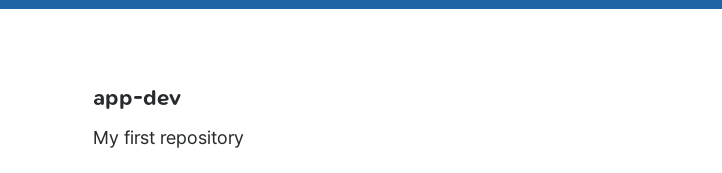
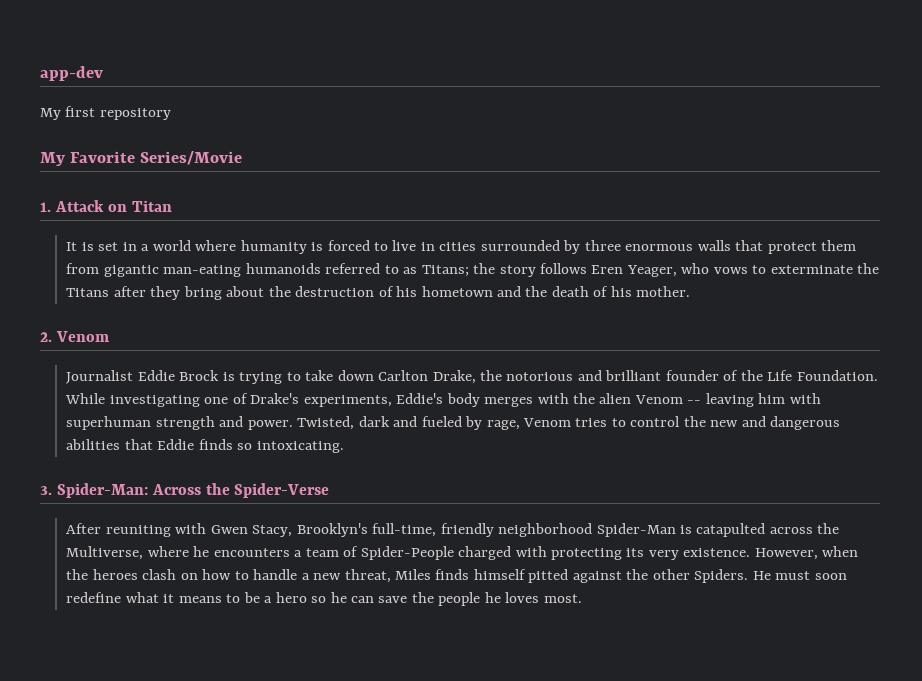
+ My Favorite Series/Movie
+ 1. Attack on Titan
+ It is set in a world where humanity is forced to live in cities surrounded by three enormous walls that protect them from gigantic man-eating humanoids referred to as Titans; the story follows Eren Yeager, who vows to exterminate the Titans after they bring about the destruction of his hometown and the death of his mother.
+ 2. Venom
+ Journalist Eddie Brock is trying to take down Carlton Drake, the notorious and brilliant founder of the Life Foundation. While investigating one of Drake's experiments, Eddie's body merges with the alien Venom -- leaving him with superhuman strength and power. Twisted, dark and fueled by rage, Venom tries to control the new and dangerous abilities that Eddie finds so intoxicating.
+ 3. Spider-Man: Across the Spider-Verse
+ After reuniting with Gwen Stacy, Brooklyn's full-time, friendly neighborhood Spider-Man is catapulted across the Multiverse, where he encounters a team of Spider-People charged with protecting its very existence. However, when the heroes clash on how to handle a new threat, Miles finds himself pitted against the other Spiders. He must soon redefine what it means to be a hero so he can save the people he loves most.

